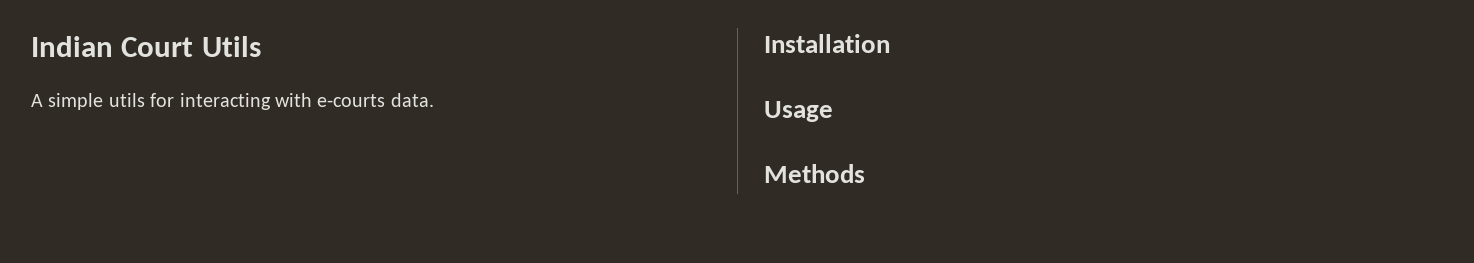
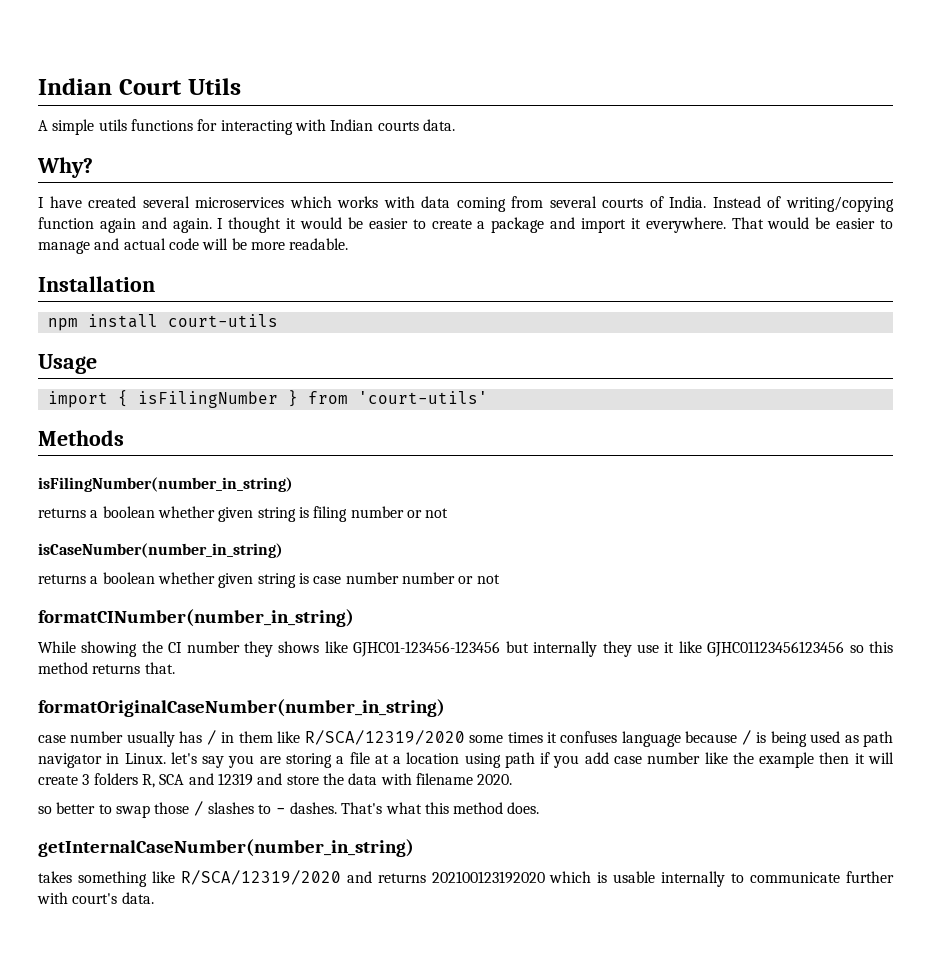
- A simple utils for interacting with e-courts data.
+ A simple utils functions for interacting with Indian courts data.
+ Why?
+ I have created several microservices which works with data coming from several courts of India. Instead of writing/copying function again and again. I thought it would be easier to create a package and import it everywhere. That would be easier to manage and actual code will be more readable.
  Installation
+ npm install court-utils
  Usage
+ import { isFilingNumber } from 'court-utils'
  Methods
+ isFilingNumber(number_in_string)
+ returns a boolean whether given string is filing number or not
+ isCaseNumber(number_in_string)
+ returns a boolean whether given string is case number number or not
+ formatCINumber(number_in_string)
+ While showing the CI number they shows like GJHC01-123456-123456 but internally they use it like GJHC01123456123456 so this method returns that.
+ formatOriginalCaseNumber(number_in_string)
+ case number usually has / in them like R/SCA/12319/2020 some times it confuses language because / is being used as path navigator in Linux. let's say you are storing a file at a location using path if you add case number like the example then it will create 3 folders R, SCA and 12319 and store the data with filename 2020.
+ so better to swap those / slashes to - dashes. That's what this method does.
+ getInternalCaseNumber(number_in_string)
+ takes something like R/SCA/12319/2020 and returns 202100123192020 which is usable internally to communicate further with court's data.

